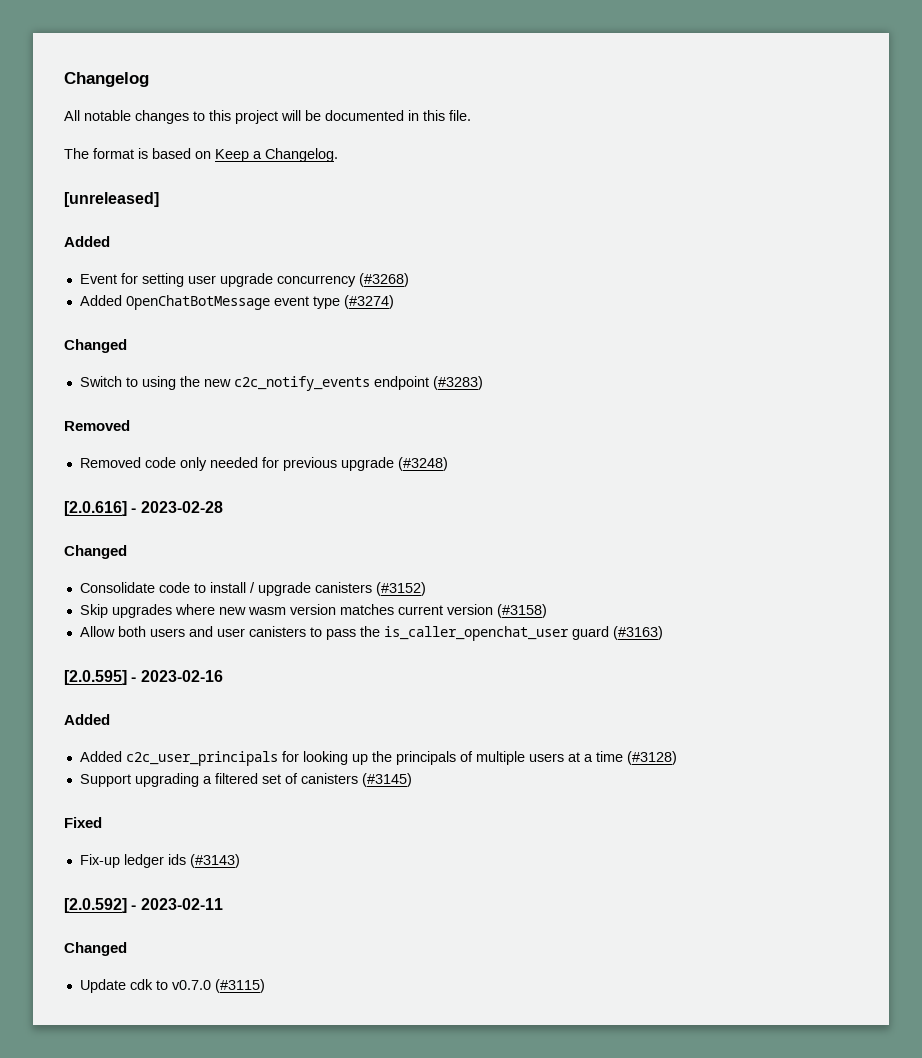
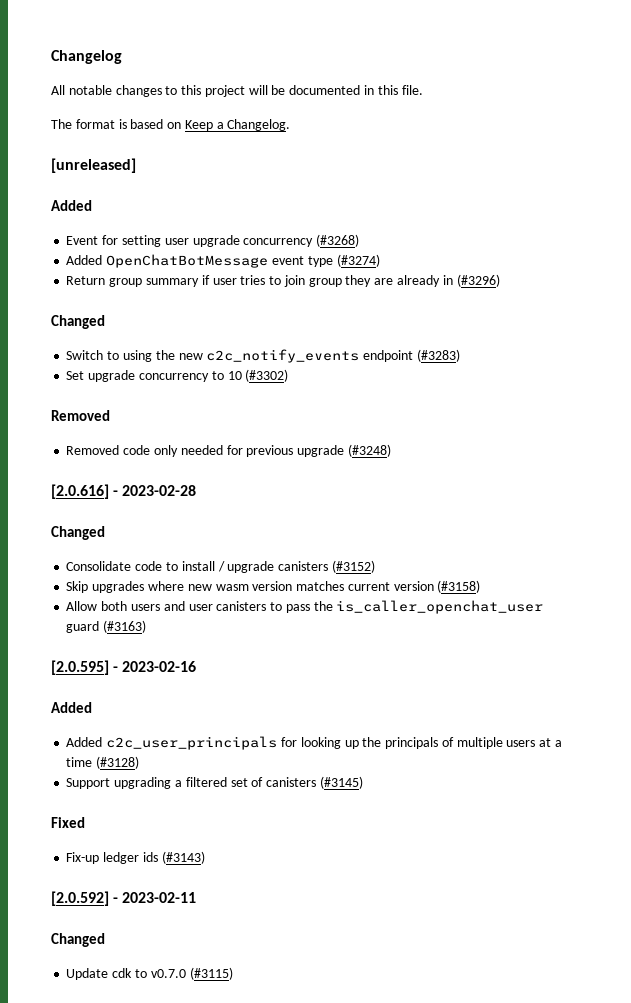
+ Return group summary if user tries to join group they are already in (#3296)
+ Set upgrade concurrency to 10 (#3302)

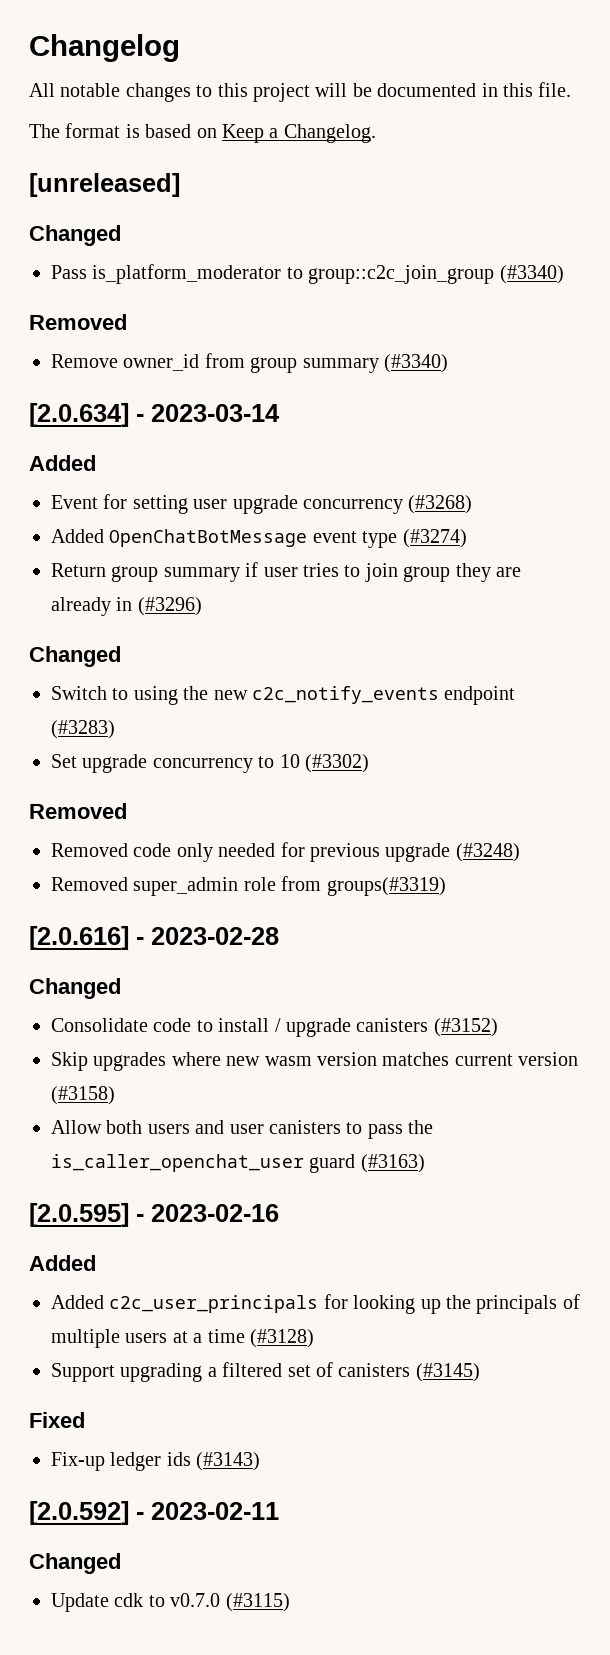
  [unreleased]
+ Changed
+ Pass is_platform_moderator to group::c2c_join_group (#3340)
+ Removed
+ Remove owner_id from group summary (#3340)
+ [2.0.634] - 2023-03-14
+ Removed super_admin role from groups(#3319)

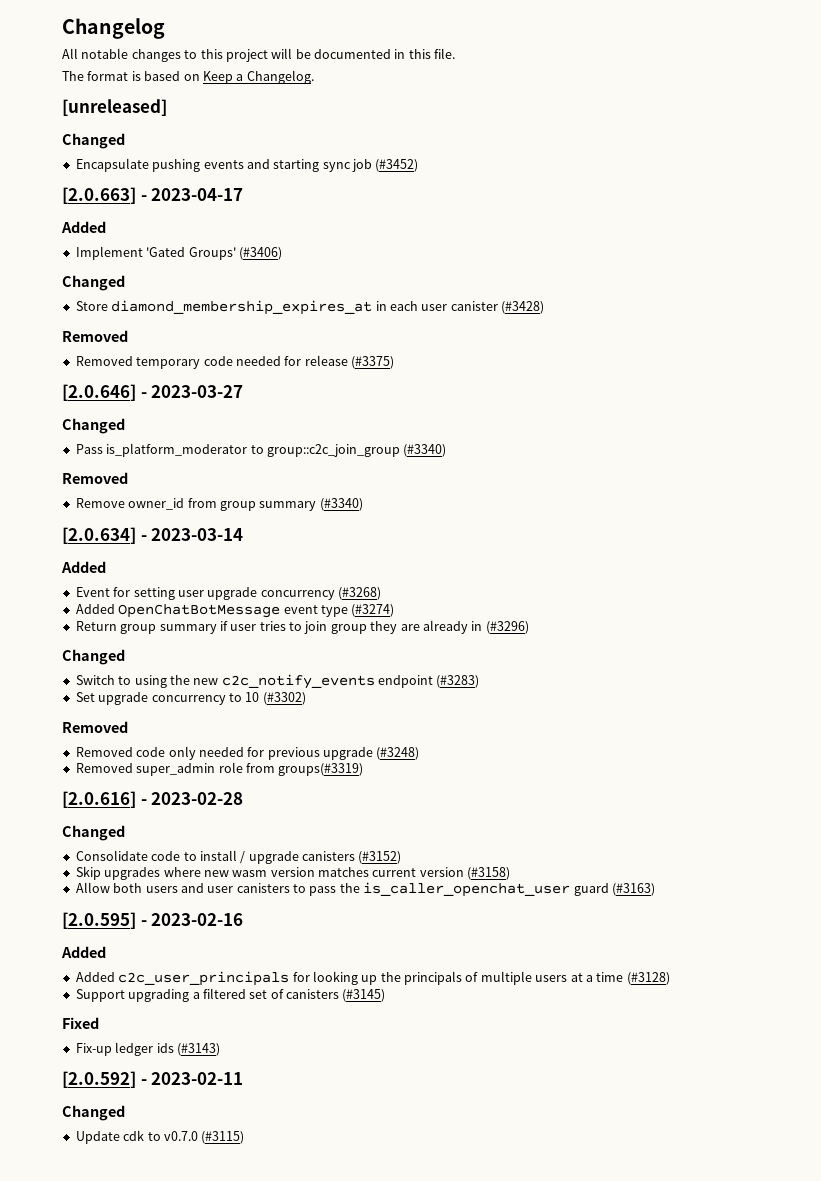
+ Encapsulate pushing events and starting sync job (#3452)
+ [2.0.663] - 2023-04-17
+ Added
+ Implement 'Gated Groups' (#3406)
+ Changed
+ Store diamond_membership_expires_at in each user canister (#3428)
+ Removed
+ Removed temporary code needed for release (#3375)
+ [2.0.646] - 2023-03-27
+ Changed

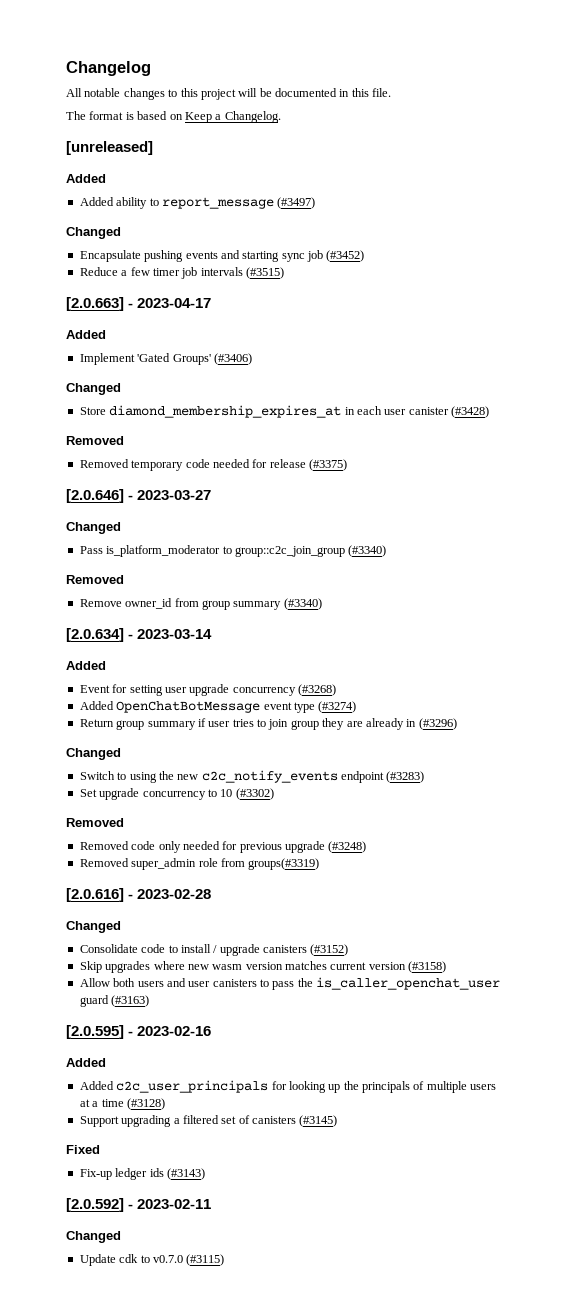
  [unreleased]
+ Added
+ Added ability to report_message (#3497)
+ Reduce a few timer job intervals (#3515)

